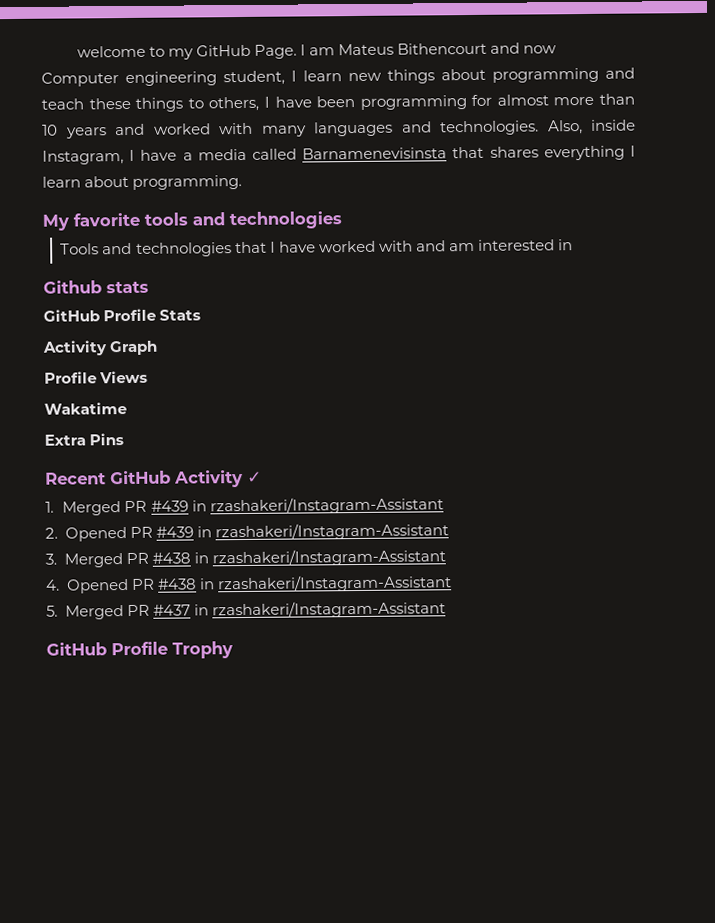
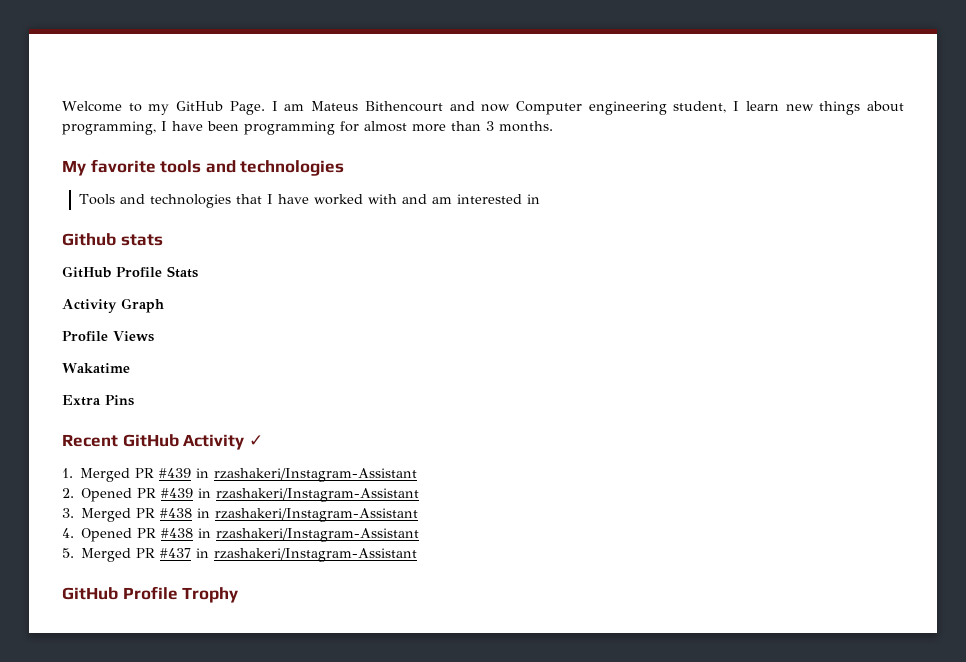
- welcome to my GitHub Page.
+ Welcome to my GitHub Page.
- I am Mateus Bithencourt and now Computer engineering student, I learn new things about programming and teach these things to others, I have been programming for almost more than 10 years and worked with many languages and technologies. Also, inside Instagram, I have a media called Barnamenevisinsta that shares everything I learn about programming.
+ I am Mateus Bithencourt and now Computer engineering student, I learn new things about programming, I have been programming for almost more than 3 months.

